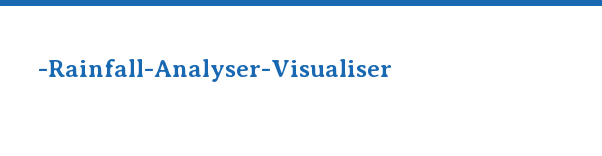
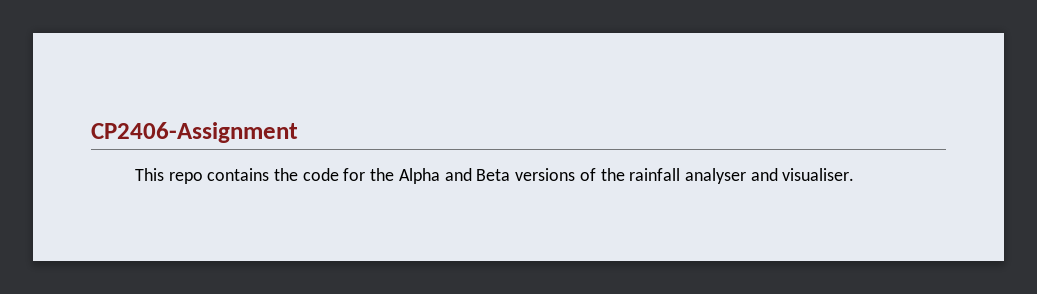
- -Rainfall-Analyser-Visualiser
+ CP2406-Assignment
+ This repo contains the code for the Alpha and Beta versions of the rainfall analyser and visualiser.

